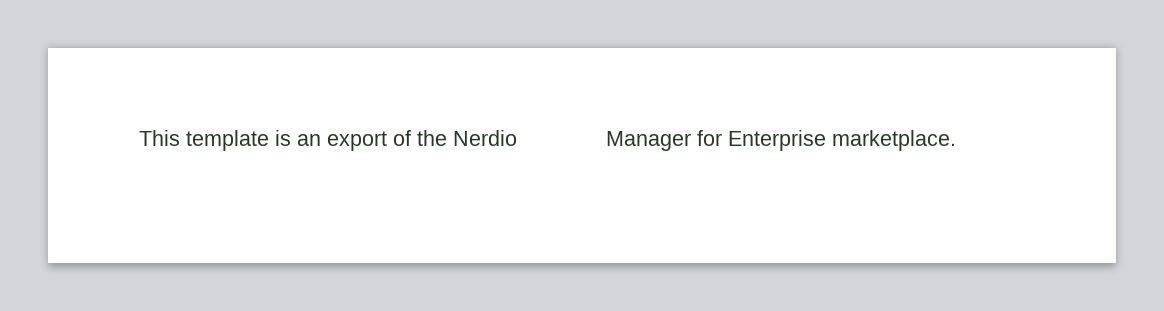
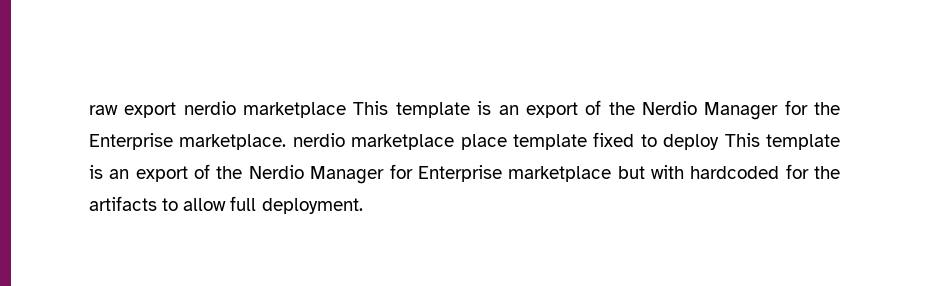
- This template is an export of the Nerdio Manager for Enterprise marketplace.
+ raw export nerdio marketplace This template is an export of the Nerdio Manager for the Enterprise marketplace. nerdio marketplace place template fixed to deploy This template is an export of the Nerdio Manager for Enterprise marketplace but with hardcoded for the artifacts to allow full deployment.

